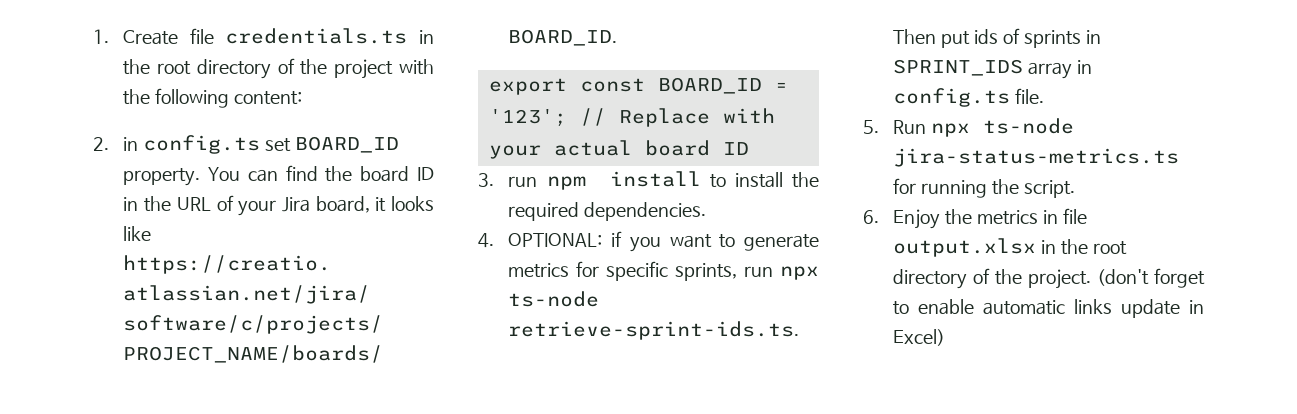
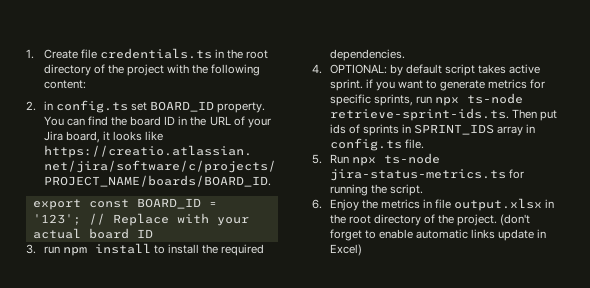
- 4. OPTIONAL: if you want to generate metrics for specific sprints, run npx ts-node retrieve-sprint-ids.ts. Then put ids of sprints in SPRINT_IDS array in config.ts file.
+ 4. OPTIONAL: by default script takes active sprint. if you want to generate metrics for specific sprints, run npx ts-node retrieve-sprint-ids.ts. Then put ids of sprints in SPRINT_IDS array in config.ts file.

